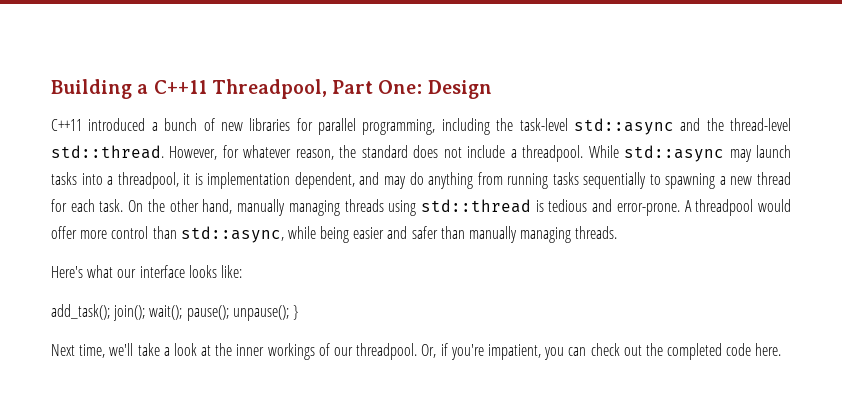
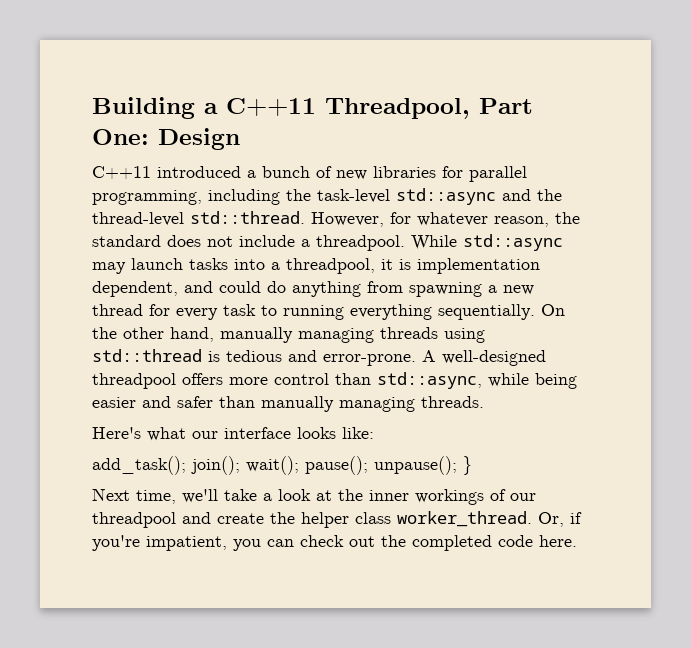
- While std::async may launch tasks into a threadpool, it is implementation dependent, and may do anything from running tasks sequentially to spawning a new thread for each task.
+ While std::async may launch tasks into a threadpool, it is implementation dependent, and could do anything from spawning a new thread for every task to running everything sequentially.
- A threadpool would offer more control than std::async, while being easier and safer than manually managing threads.
+ A well-designed threadpool offers more control than std::async, while being easier and safer than manually managing threads.
- Next time, we'll take a look at the inner workings of our threadpool.
+ Next time, we'll take a look at the inner workings of our threadpool and create the helper class worker_thread.

